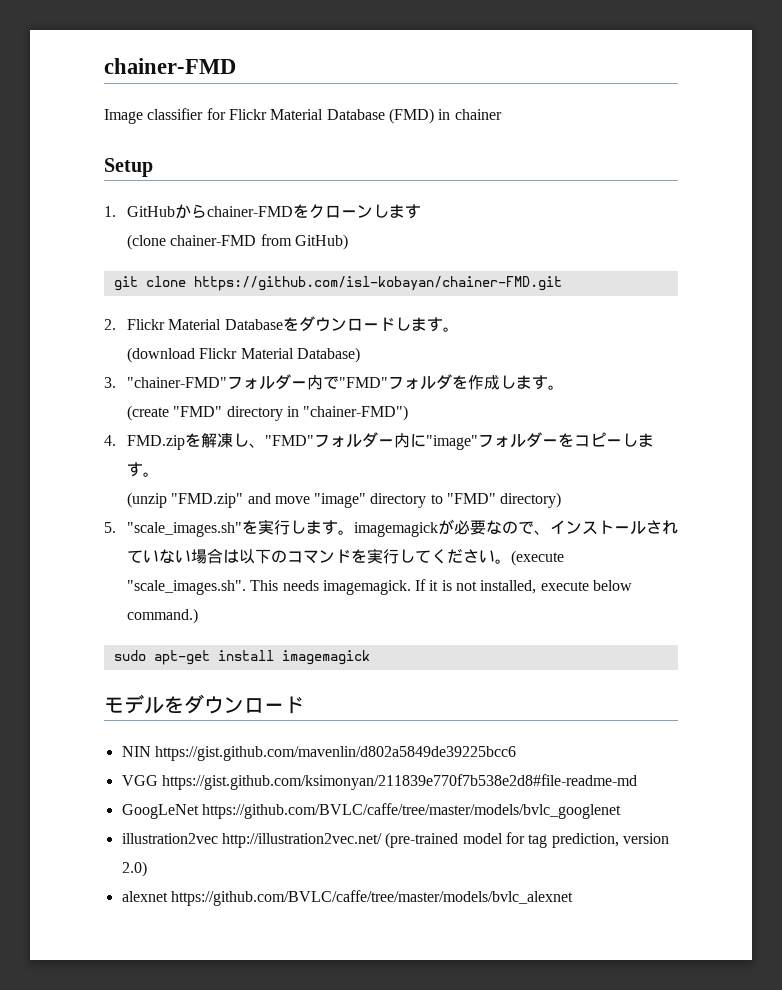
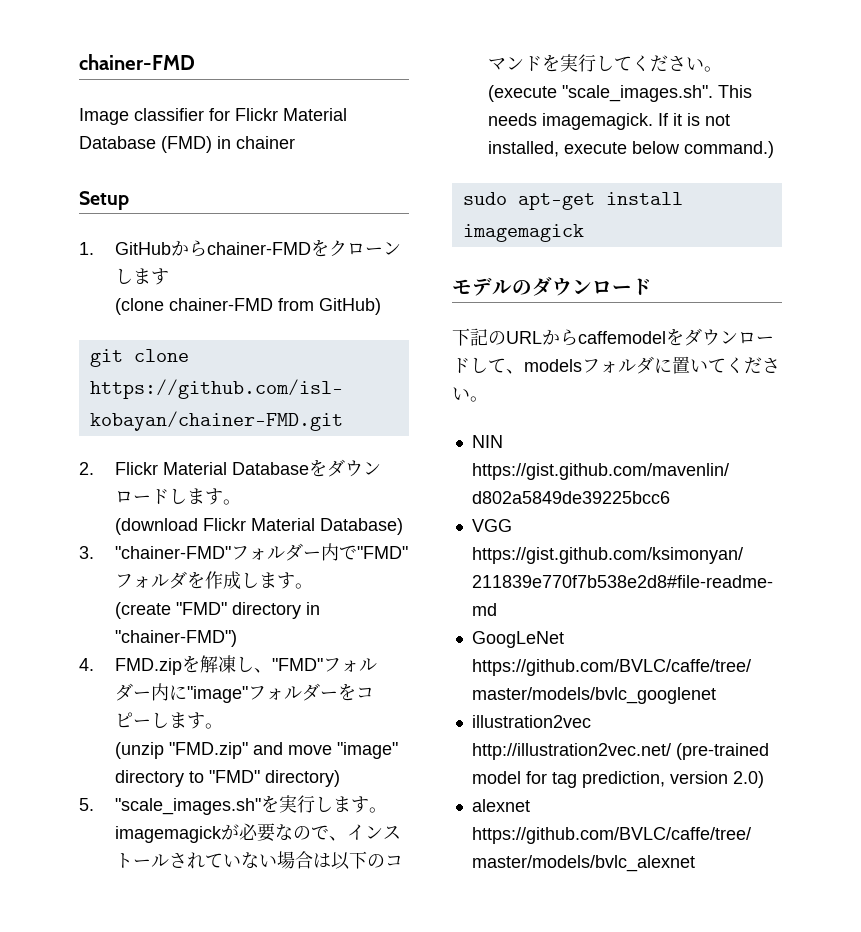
- モデルをダウンロード
+ モデルのダウンロード
+ 下記のURLからcaffemodelをダウンロードして、modelsフォルダに置いてください。

